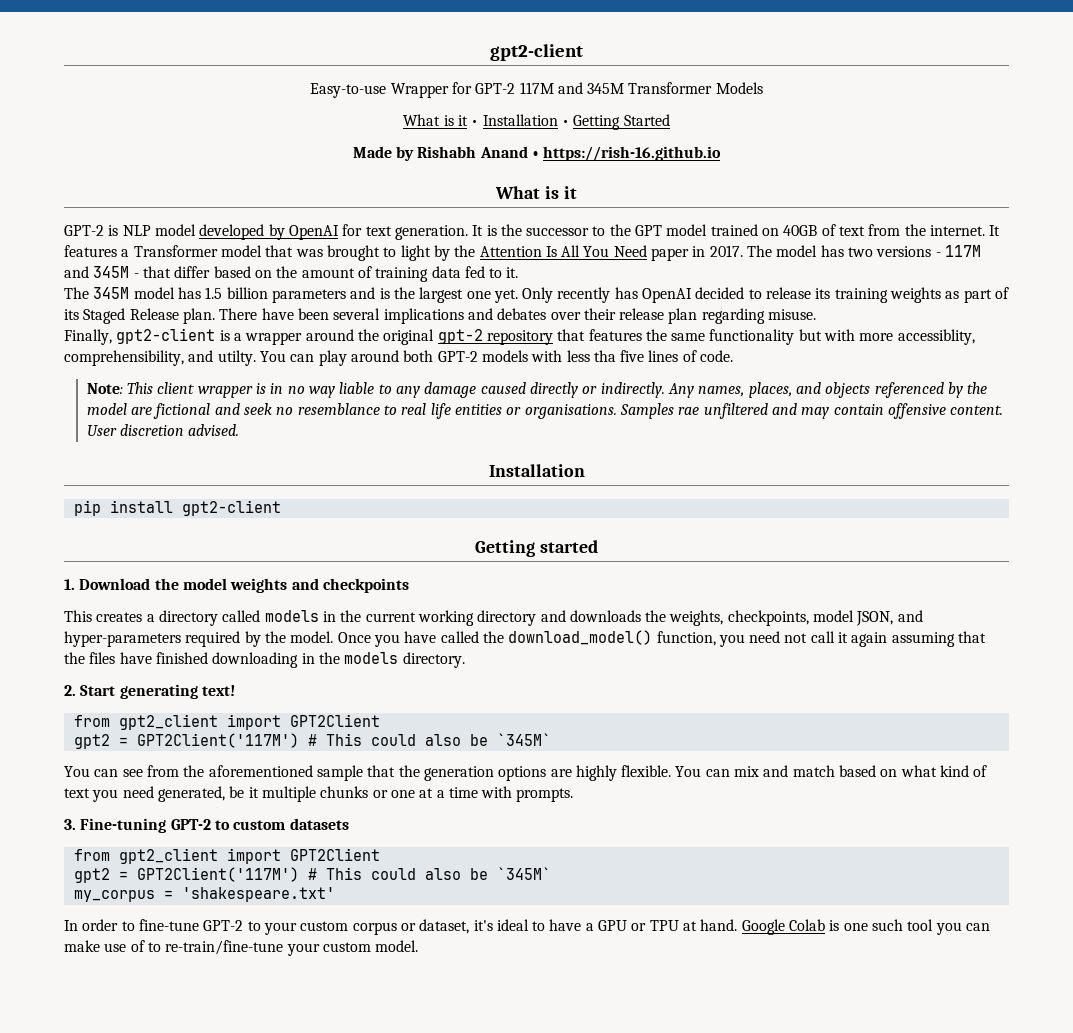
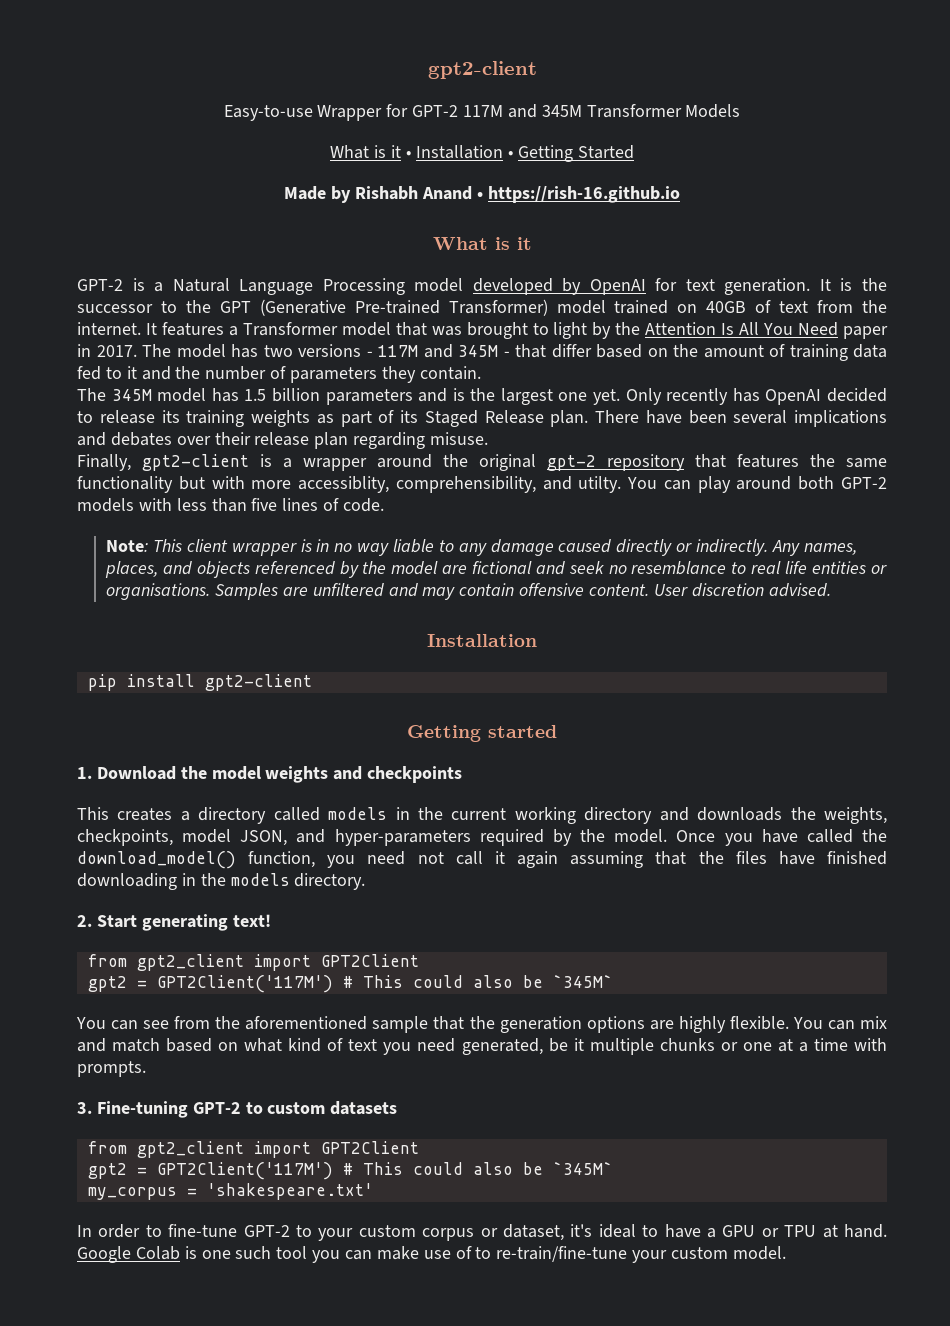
- GPT-2 is NLP model developed by OpenAI for text generation.
+ GPT-2 is a Natural Language Processing model developed by OpenAI for text generation.
- It is the successor to the GPT model trained on 40GB of text from the internet.
+ It is the successor to the GPT (Generative Pre-trained Transformer) model trained on 40GB of text from the internet.
- The model has two versions - 117M and 345M - that differ based on the amount of training data fed to it.
+ The model has two versions - 117M and 345M - that differ based on the amount of training data fed to it and the number of parameters they contain.
- You can play around both GPT-2 models with less tha five lines of code.
+ You can play around both GPT-2 models with less than five lines of code.
- Samples rae unfiltered and may contain offensive content.
+ Samples are unfiltered and may contain offensive content.

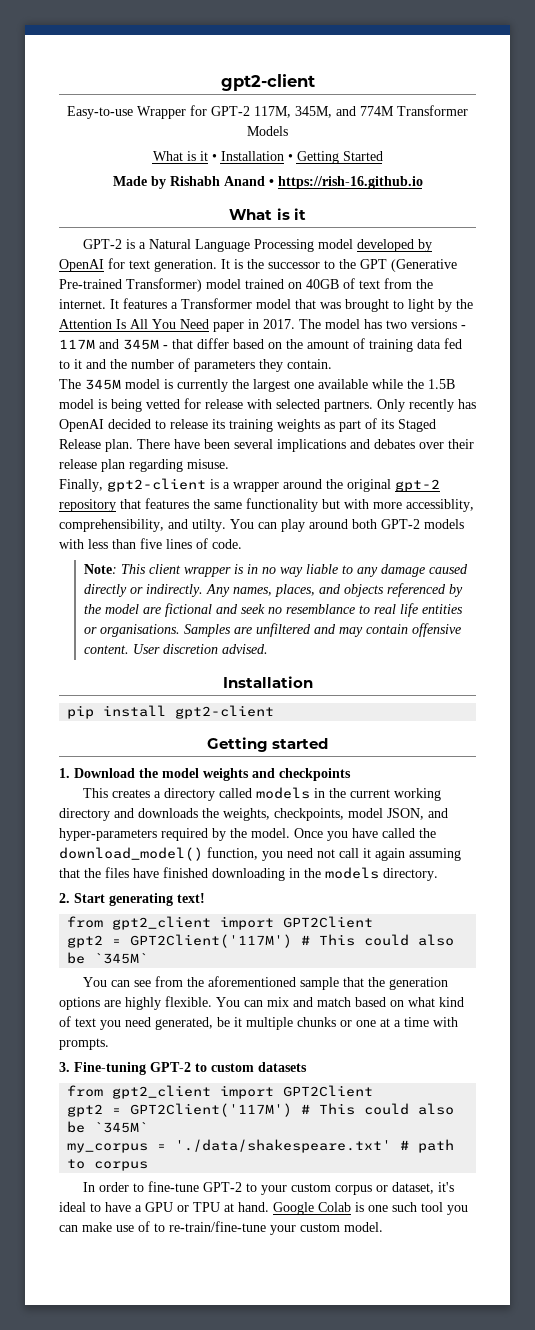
- Easy-to-use Wrapper for GPT-2 117M and 345M Transformer Models
+ Easy-to-use Wrapper for GPT-2 117M, 345M, and 774M Transformer Models
- The 345M model has 1.5 billion parameters and is the largest one yet.
+ The 345M model is currently the largest one available while the 1.5B model is being vetted for release with selected partners.
- my_corpus = 'shakespeare.txt'
+ my_corpus = './data/shakespeare.txt' # path to corpus

